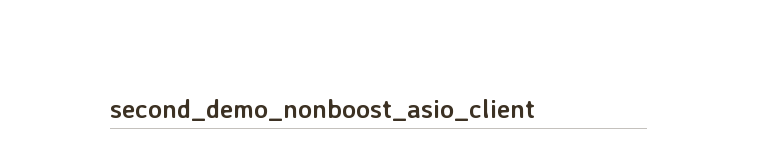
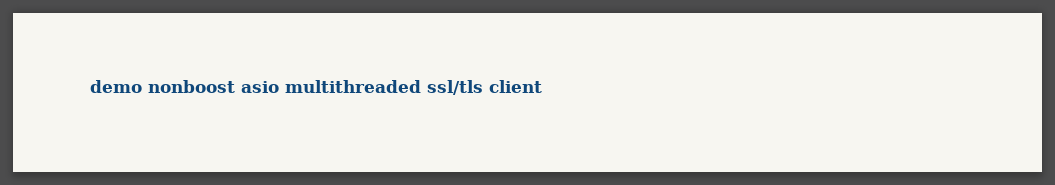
- second_demo_nonboost_asio_client
+ demo nonboost asio multithreaded ssl/tls client

